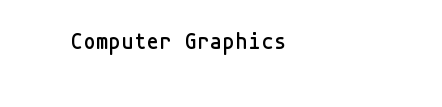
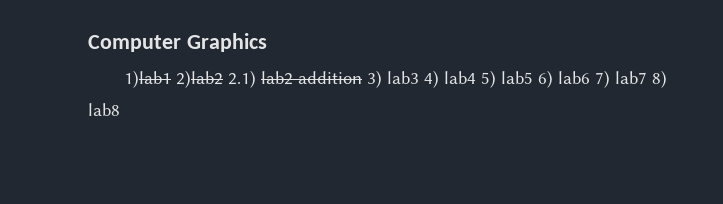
+ 1)lab1 2)lab2 2.1) lab2 addition 3) lab3 4) lab4 5) lab5 6) lab6 7) lab7 8) lab8

